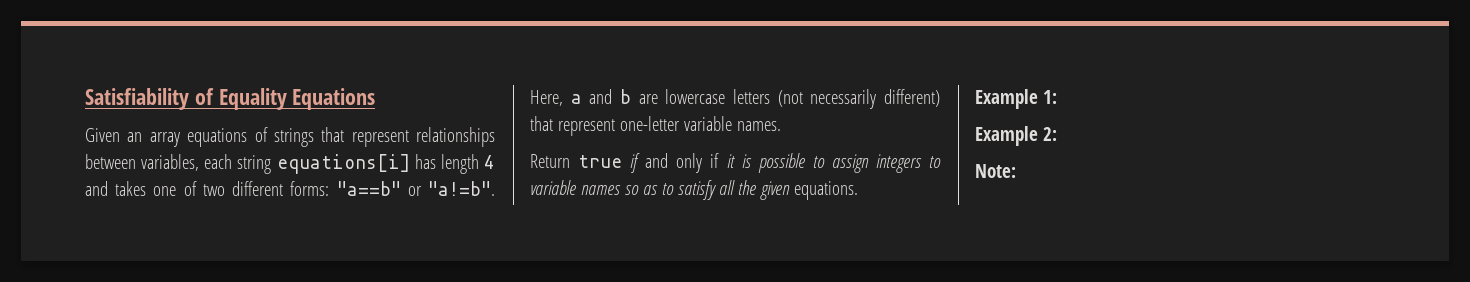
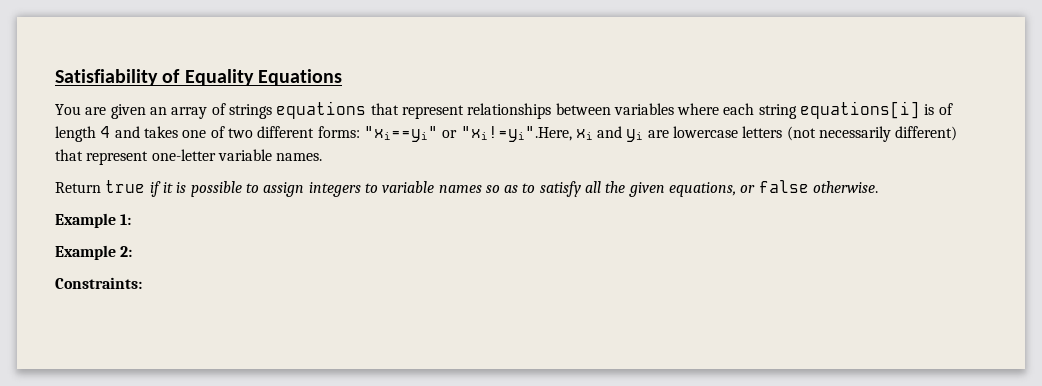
- Given an array equations of strings that represent relationships between variables, each string equations[i] has length 4 and takes one of two different forms: "a==b" or "a!=b". Here, a and b are lowercase letters (not necessarily different) that represent one-letter variable names.
+ You are given an array of strings equations that represent relationships between variables where each string equations[i] is of length 4 and takes one of two different forms: "xi==yi" or "xi!=yi".Here, xi and yi are lowercase letters (not necessarily different) that represent one-letter variable names.
- Return true if and only if it is possible to assign integers to variable names so as to satisfy all the given equations.
+ Return true if it is possible to assign integers to variable names so as to satisfy all the given equations, or false otherwise.
- Note:
+ Constraints:

